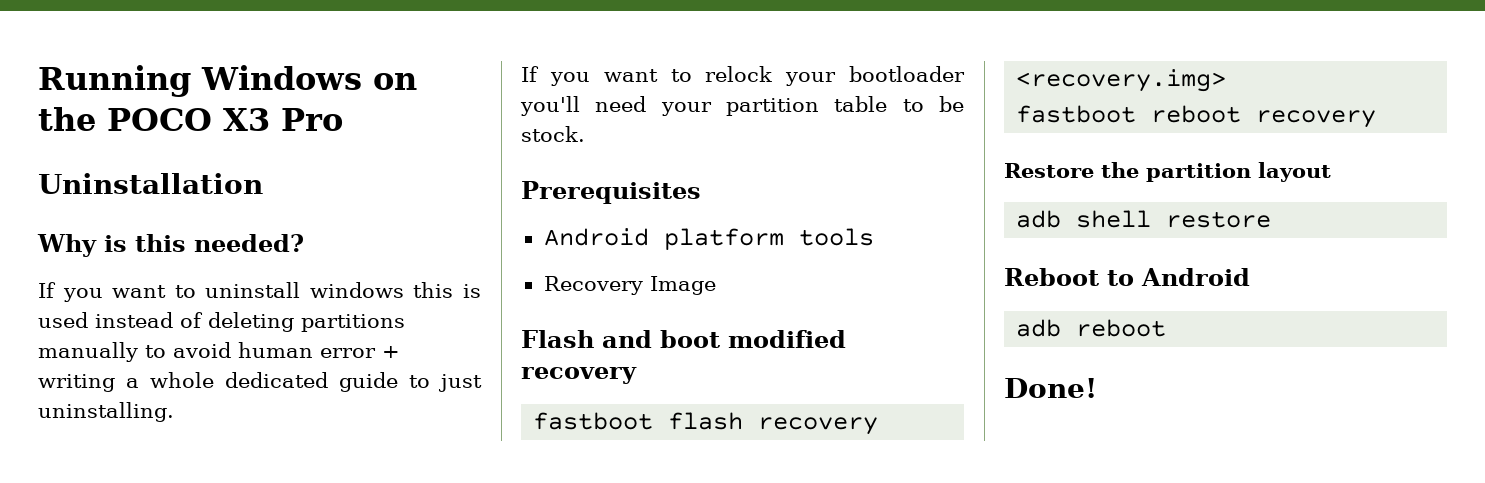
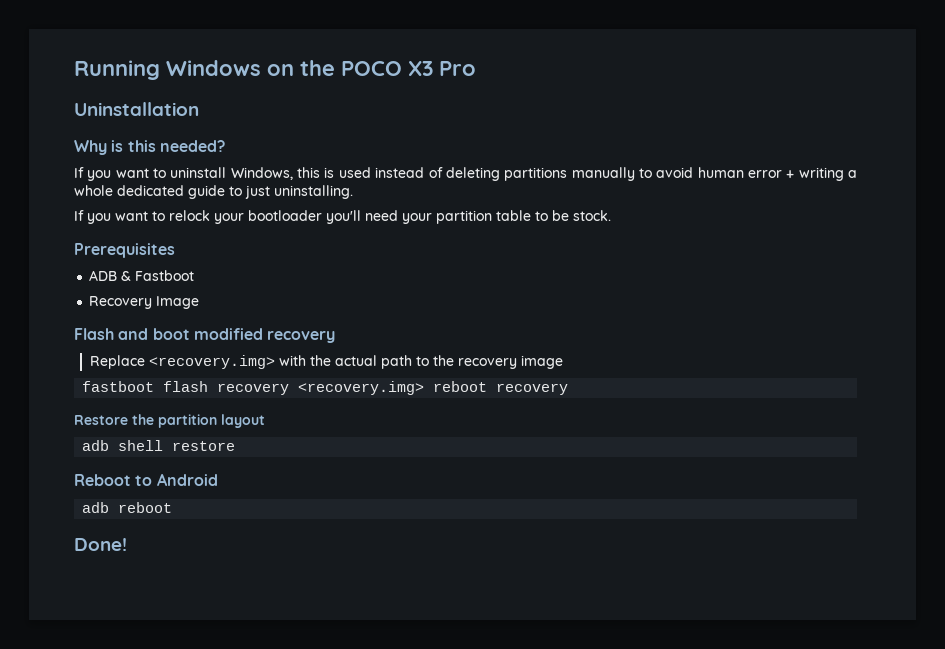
- If you want to uninstall windows this is used instead of deleting partitions manually to avoid human error + writing a whole dedicated guide to just uninstalling.
+ If you want to uninstall Windows, this is used instead of deleting partitions manually to avoid human error + writing a whole dedicated guide to just uninstalling.
- Android platform tools
+ ADB & Fastboot
+ Replace <recovery.img> with the actual path to the recovery image
- fastboot flash recovery <recovery.img>
- fastboot reboot recovery
+ fastboot flash recovery <recovery.img> reboot recovery

